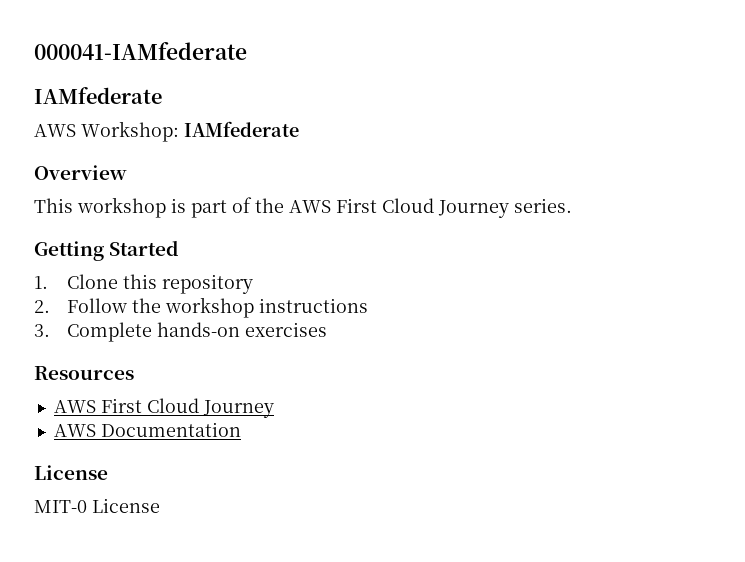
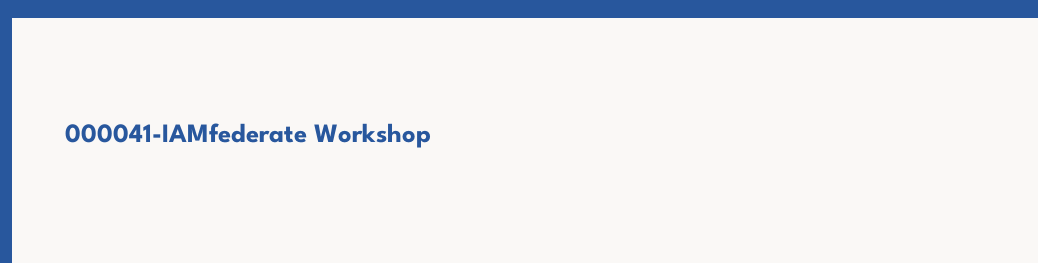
- 000041-IAMfederate
- IAMfederate
- AWS Workshop: IAMfederate
- Overview
- This workshop is part of the AWS First Cloud Journey series.
- Getting Started
- 1. Clone this repository
- 2. Follow the workshop instructions
- 3. Complete hands-on exercises
- Resources
- AWS First Cloud Journey
- AWS Documentation
- License
- MIT-0 License
+ 000041-IAMfederate Workshop

